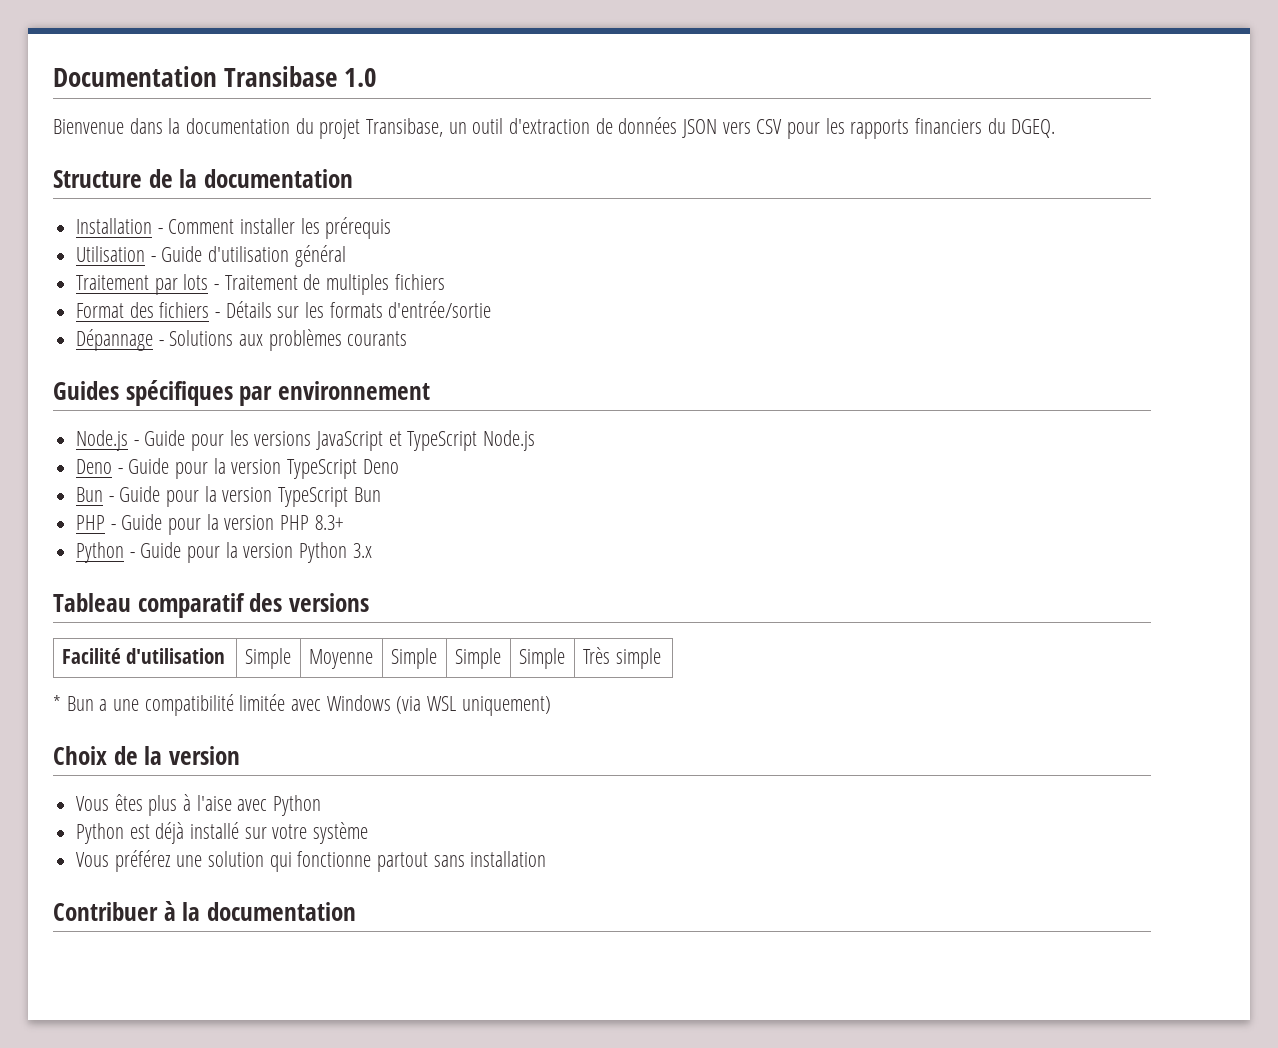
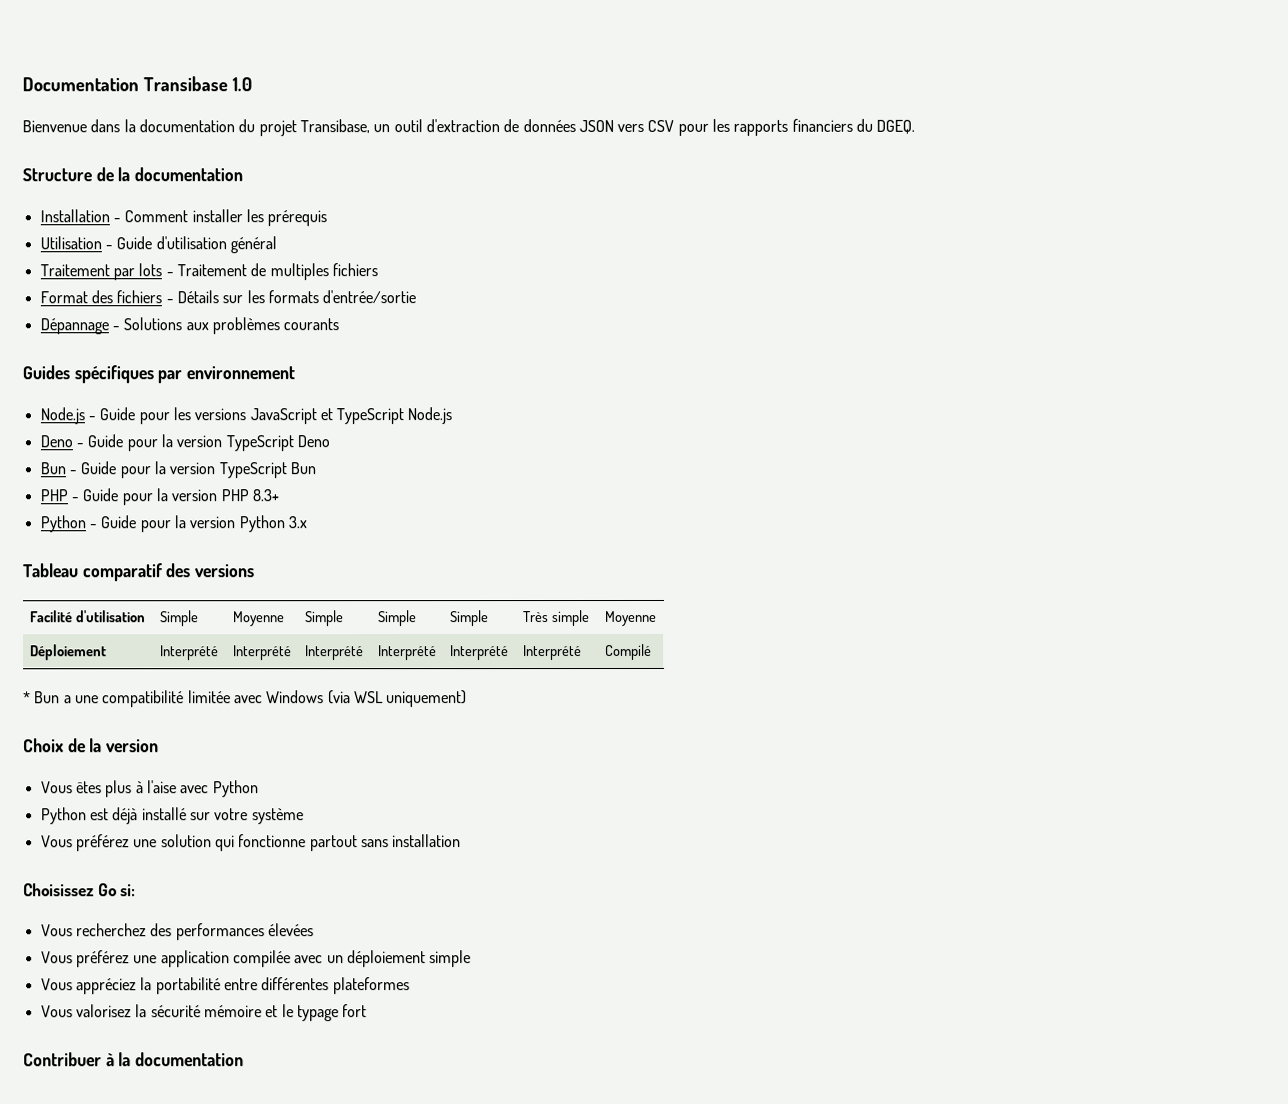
- Facilité d'utilisation | Simple | Moyenne | Simple | Simple | Simple | Très simple
+ Facilité d'utilisation | Simple | Moyenne | Simple | Simple | Simple | Très simple | Moyenne
+ Déploiement | Interprété | Interprété | Interprété | Interprété | Interprété | Interprété | Compilé
+ Choisissez Go si:
+ Vous recherchez des performances élevées
+ Vous préférez une application compilée avec un déploiement simple
+ Vous appréciez la portabilité entre différentes plateformes
+ Vous valorisez la sécurité mémoire et le typage fort

